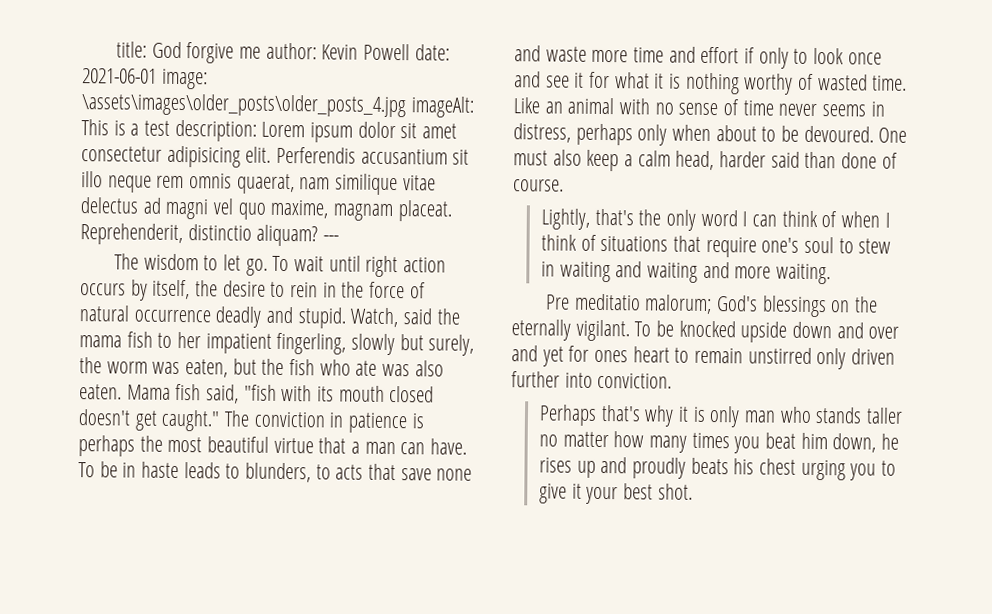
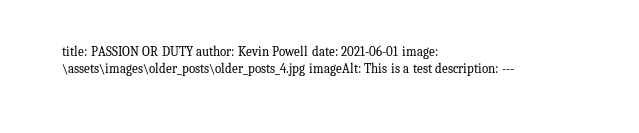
- title: God forgive me author: Kevin Powell date: 2021-06-01 image: \assets\images\older_posts\older_posts_4.jpg imageAlt: This is a test description: Lorem ipsum dolor sit amet consectetur adipisicing elit. Perferendis accusantium sit illo neque rem omnis quaerat, nam similique vitae delectus ad magni vel quo maxime, magnam placeat. Reprehenderit, distinctio aliquam? ---
- The wisdom to let go. To wait until right action occurs by itself, the desire to rein in the force of natural occurrence deadly and stupid. Watch, said the mama fish to her impatient fingerling, slowly but surely, the worm was eaten, but the fish who ate was also eaten. Mama fish said, "fish with its mouth closed doesn't get caught." The conviction in patience is perhaps the most beautiful virtue that a man can have. To be in haste leads to blunders, to acts that save none and waste more time and effort if only to look once and see it for what it is nothing worthy of wasted time. Like an animal with no sense of time never seems in distress, perhaps only when about to be devoured. One must also keep a calm head, harder said than done of course.
- Lightly, that's the only word I can think of when I think of situations that require one's soul to stew in waiting and waiting and more waiting.
- Pre meditatio malorum; God's blessings on the eternally vigilant. To be knocked upside down and over and yet for ones heart to remain unstirred only driven further into conviction.
- Perhaps that's why it is only man who stands taller no matter how many times you beat him down, he rises up and proudly beats his chest urging you to give it your best shot.
+ title: PASSION OR DUTY author: Kevin Powell date: 2021-06-01 image: \assets\images\older_posts\older_posts_4.jpg imageAlt: This is a test description: ---

